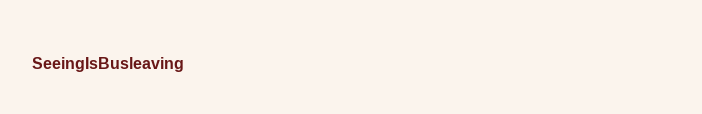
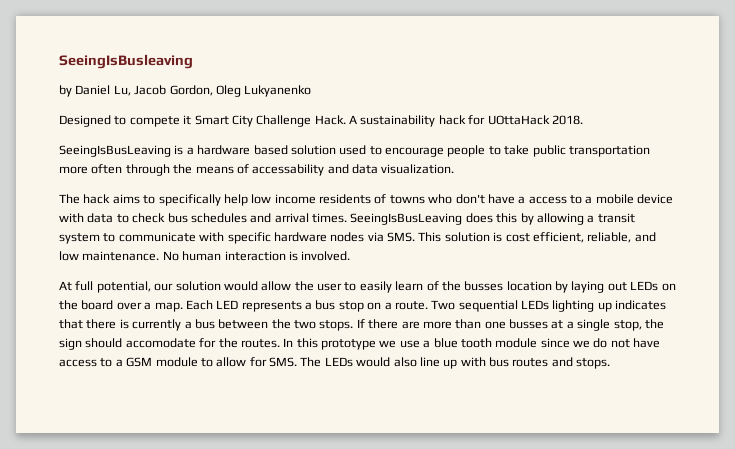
+ by Daniel Lu, Jacob Gordon, Oleg Lukyanenko
+ Designed to compete it Smart City Challenge Hack. A sustainability hack for UOttaHack 2018.
+ SeeingIsBusLeaving is a hardware based solution used to encourage people to take public transportation more often through the means of accessability and data visualization.
+ The hack aims to specifically help low income residents of towns who don't have a access to a mobile device with data to check bus schedules and arrival times. SeeingIsBusLeaving does this by allowing a transit system to communicate with specific hardware nodes via SMS. This solution is cost efficient, reliable, and low maintenance. No human interaction is involved.
+ At full potential, our solution would allow the user to easily learn of the busses location by laying out LEDs on the board over a map. Each LED represents a bus stop on a route. Two sequential LEDs lighting up indicates that there is currently a bus between the two stops. If there are more than one busses at a single stop, the sign should accomodate for the routes. In this prototype we use a blue tooth module since we do not have access to a GSM module to allow for SMS. The LEDs would also line up with bus routes and stops.

